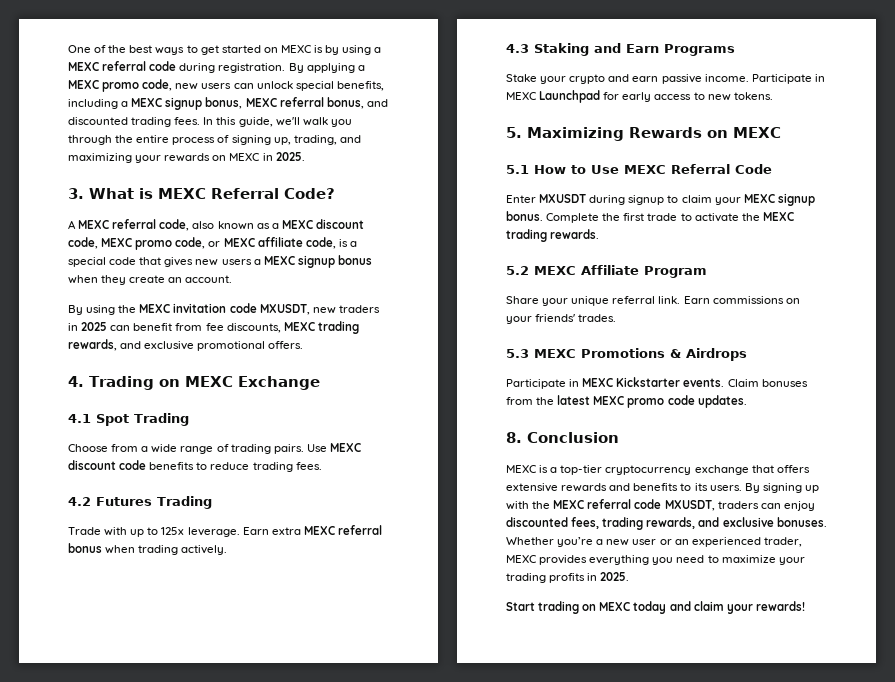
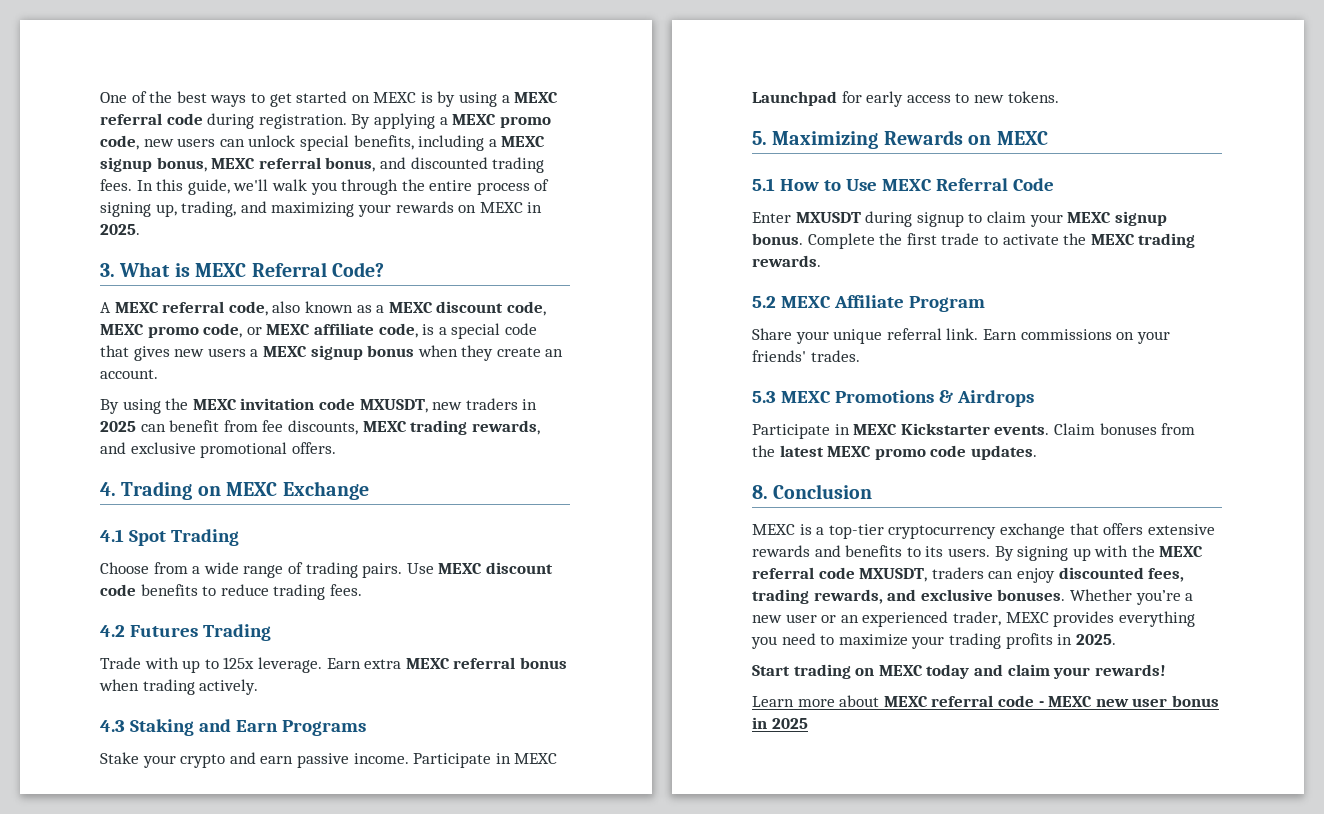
+ Learn more about MEXC referral code - MEXC new user bonus in 2025

